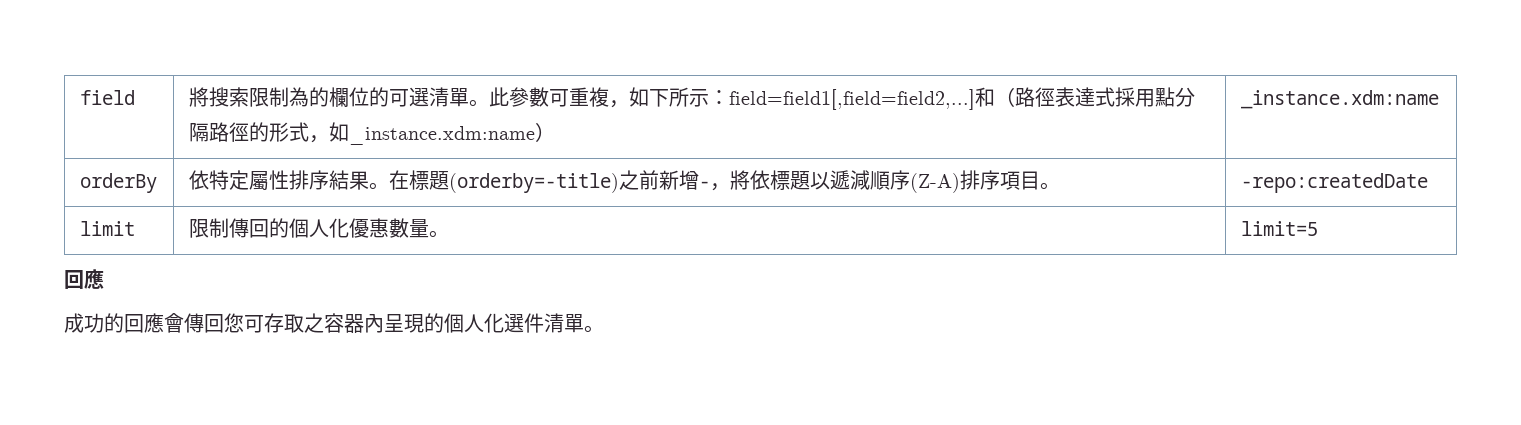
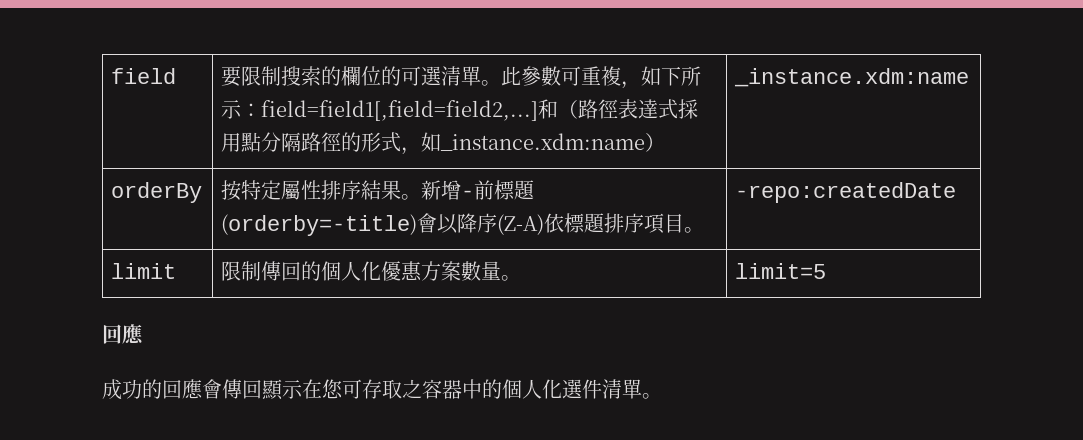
- field | 將搜索限制為的欄位的可選清單。此參數可重複，如下所示：field=field1[,field=field2,...]和（路徑表達式採用點分隔路徑的形式，如_instance.xdm:name） | _instance.xdm:name
+ field | 要限制搜索的欄位的可選清單。此參數可重複，如下所示：field=field1[,field=field2,...]和（路徑表達式採用點分隔路徑的形式，如_instance.xdm:name） | _instance.xdm:name
- orderBy | 依特定屬性排序結果。在標題(orderby=-title)之前新增-，將依標題以遞減順序(Z-A)排序項目。 | -repo:createdDate
+ orderBy | 按特定屬性排序結果。新增-前標題(orderby=-title)會以降序(Z-A)依標題排序項目。 | -repo:createdDate
- limit | 限制傳回的個人化優惠數量。 | limit=5
+ limit | 限制傳回的個人化優惠方案數量。 | limit=5
- 成功的回應會傳回您可存取之容器內呈現的個人化選件清單。
+ 成功的回應會傳回顯示在您可存取之容器中的個人化選件清單。

